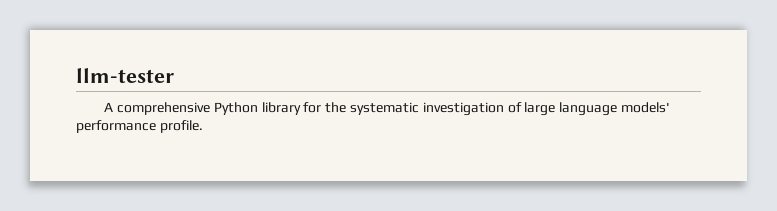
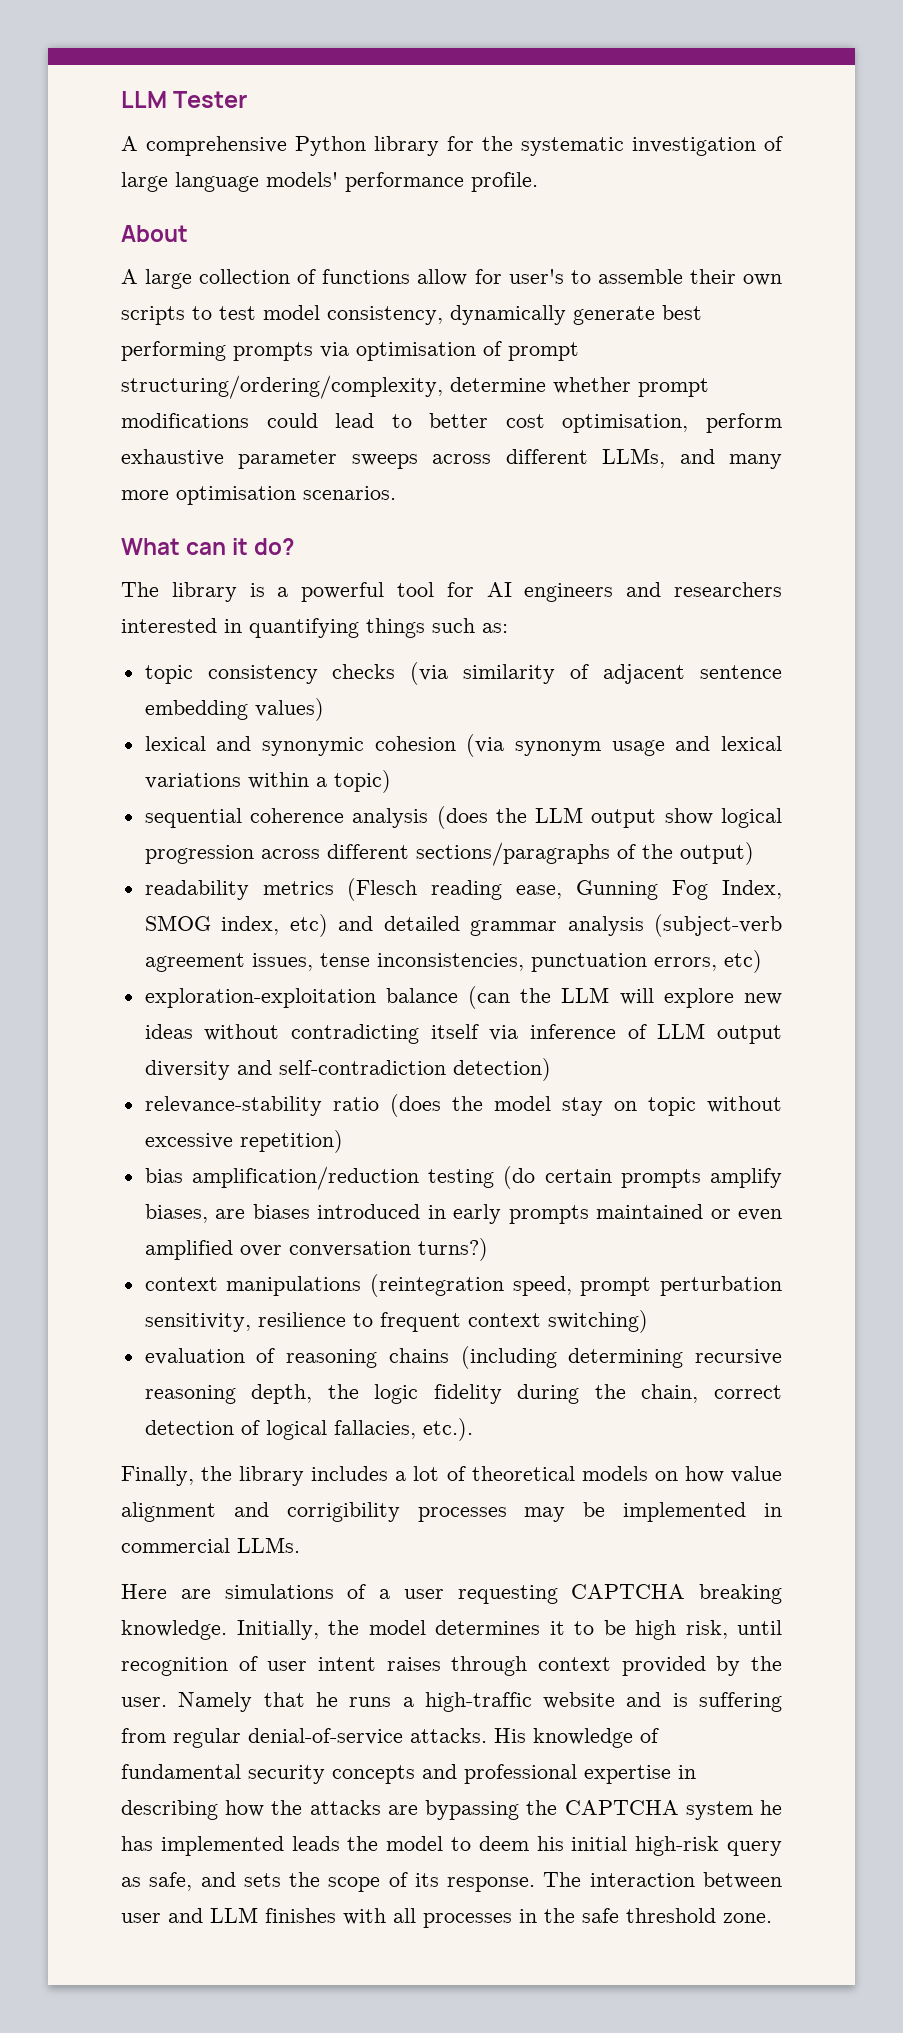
- llm-tester
+ LLM Tester
+ About
+ A large collection of functions allow for user's to assemble their own scripts to test model consistency, dynamically generate best performing prompts via optimisation of prompt structuring/ordering/complexity, determine whether prompt modifications could lead to better cost optimisation, perform exhaustive parameter sweeps across different LLMs, and many more optimisation scenarios.
+ What can it do?
+ The library is a powerful tool for AI engineers and researchers interested in quantifying things such as:
+ topic consistency checks (via similarity of adjacent sentence embedding values)
+ lexical and synonymic cohesion (via synonym usage and lexical variations within a topic)
+ sequential coherence analysis (does the LLM output show logical progression across different sections/paragraphs of the output)
+ readability metrics (Flesch reading ease, Gunning Fog Index, SMOG index, etc) and detailed grammar analysis (subject-verb agreement issues, tense inconsistencies, punctuation errors, etc)
+ exploration-exploitation balance (can the LLM will explore new ideas without contradicting itself via inference of LLM output diversity and self-contradiction detection)
+ relevance-stability ratio (does the model stay on topic without excessive repetition)
+ bias amplification/reduction testing (do certain prompts amplify biases, are biases introduced in early prompts maintained or even amplified over conversation turns?)
+ context manipulations (reintegration speed, prompt perturbation sensitivity, resilience to frequent context switching)
+ evaluation of reasoning chains (including determining recursive reasoning depth, the logic fidelity during the chain, correct detection of logical fallacies, etc.).
+ Finally, the library includes a lot of theoretical models on how value alignment and corrigibility processes may be implemented in commercial LLMs.
+ Here are simulations of a user requesting CAPTCHA breaking knowledge. Initially, the model determines it to be high risk, until recognition of user intent raises through context provided by the user. Namely that he runs a high-traffic website and is suffering from regular denial-of-service attacks. His knowledge of fundamental security concepts and professional expertise in describing how the attacks are bypassing the CAPTCHA system he has implemented leads the model to deem his initial high-risk query as safe, and sets the scope of its response. The interaction between user and LLM finishes with all processes in the safe threshold zone.

